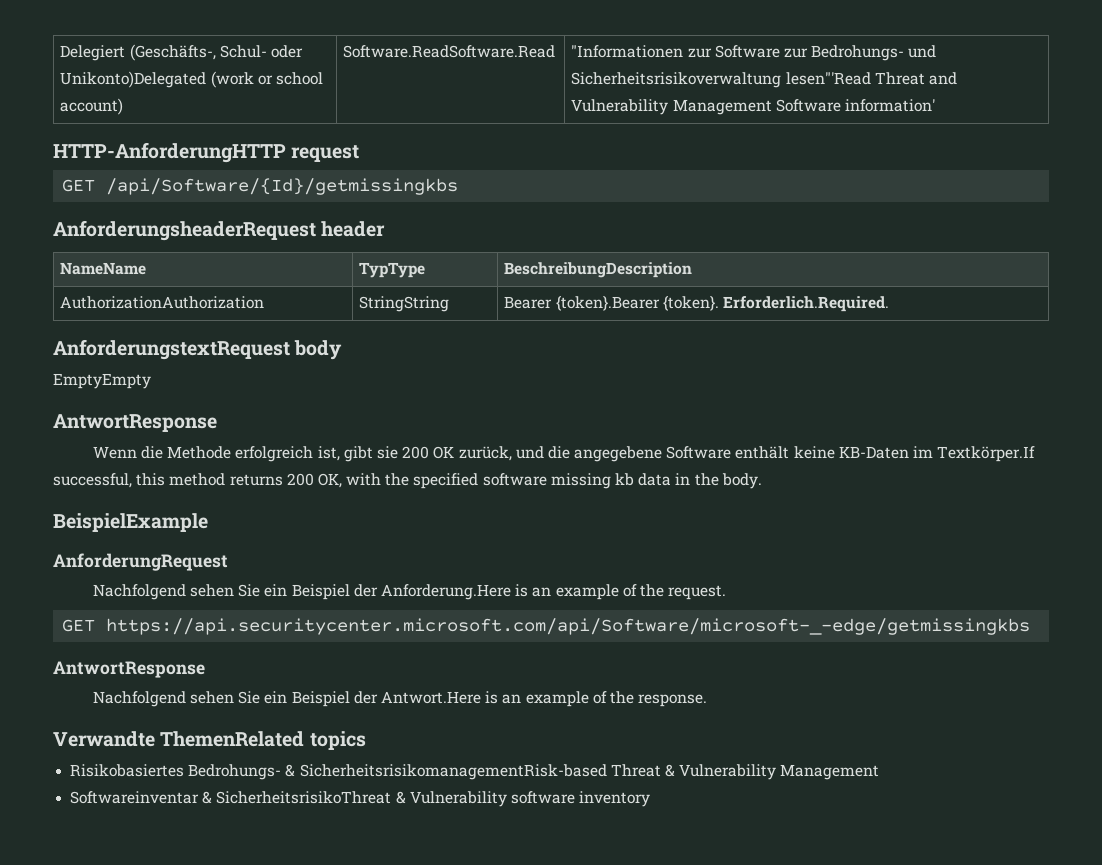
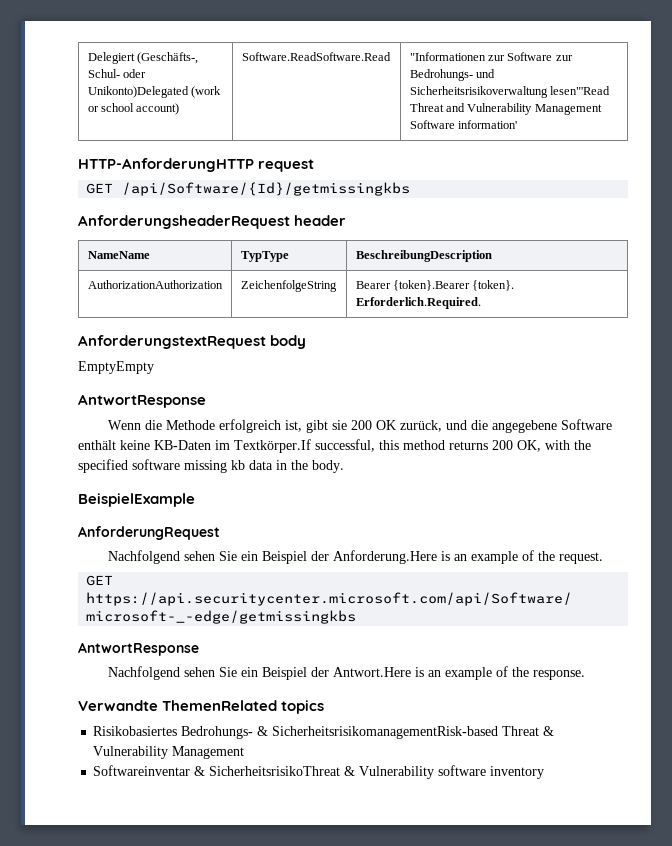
- AuthorizationAuthorization | StringString | Bearer {token}.Bearer {token}. Erforderlich.Required.
+ AuthorizationAuthorization | ZeichenfolgeString | Bearer {token}.Bearer {token}. Erforderlich.Required.

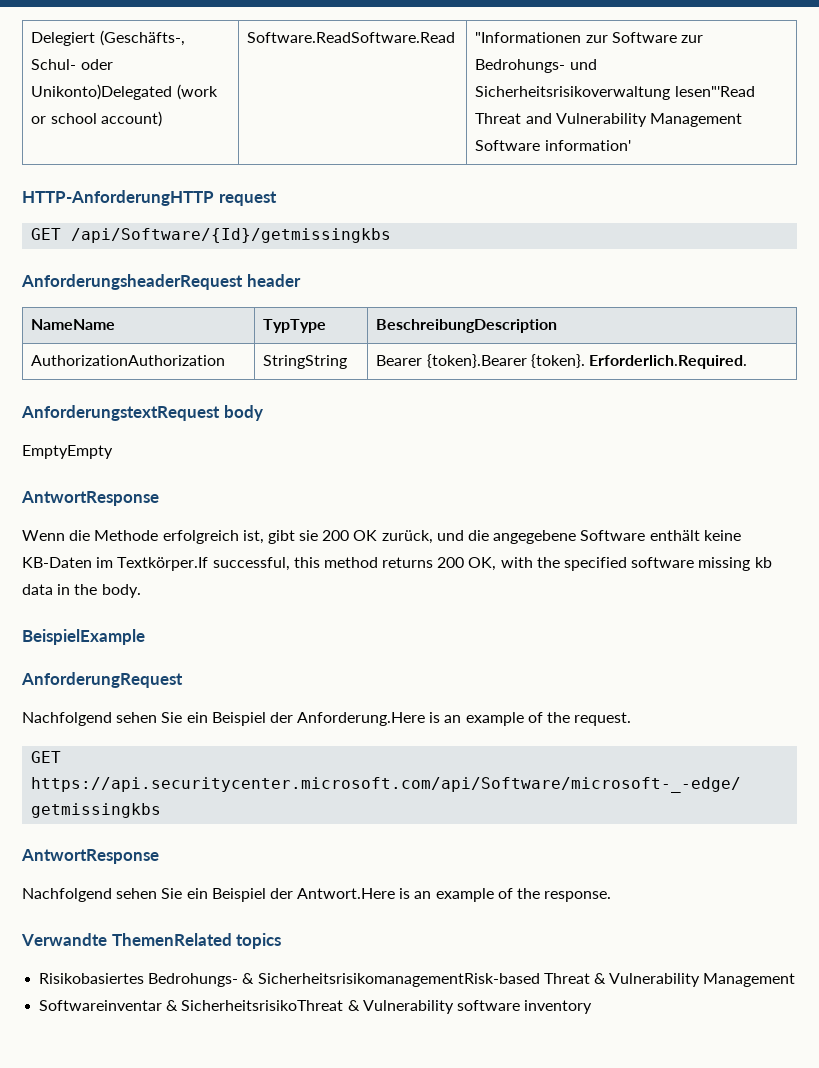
- AuthorizationAuthorization | ZeichenfolgeString | Bearer {token}.Bearer {token}. Erforderlich.Required.
+ AuthorizationAuthorization | StringString | Bearer {token}.Bearer {token}. Erforderlich.Required.

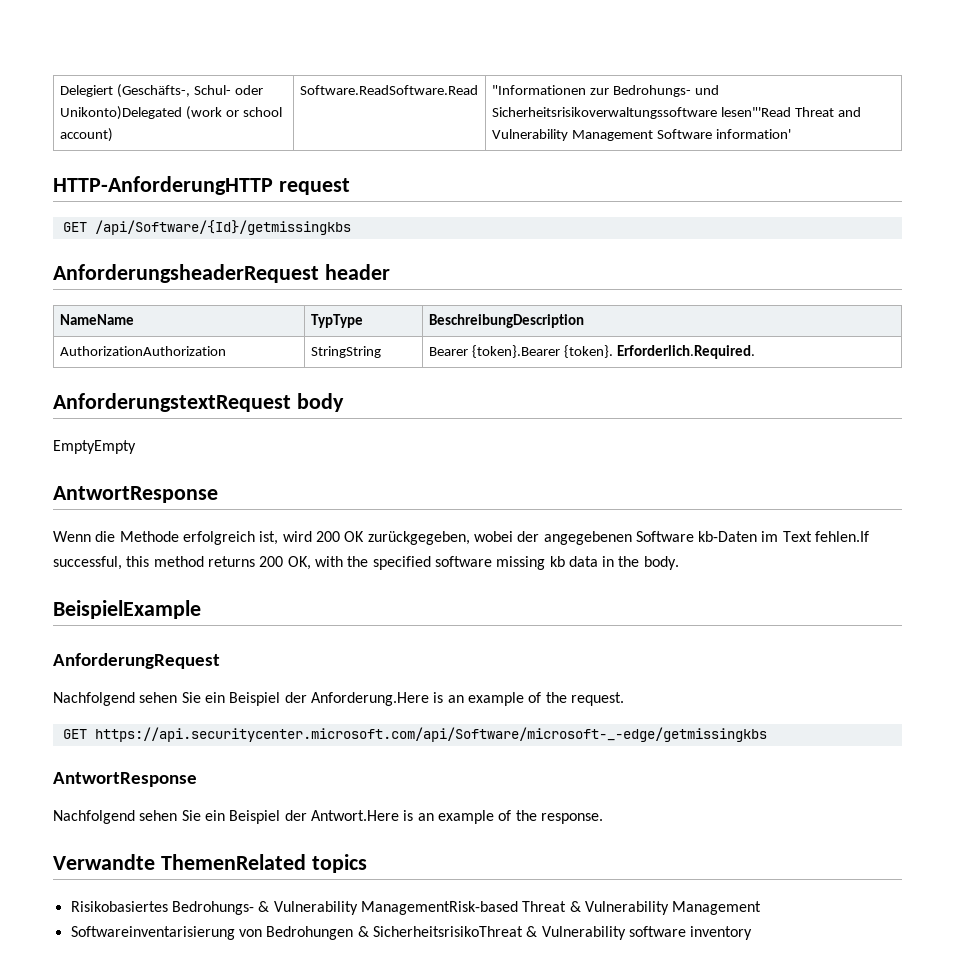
- Delegiert (Geschäfts-, Schul- oder Unikonto)Delegated (work or school account) | Software.ReadSoftware.Read | "Informationen zur Software zur Bedrohungs- und Sicherheitsrisikoverwaltung lesen"'Read Threat and Vulnerability Management Software information'
+ Delegiert (Geschäfts-, Schul- oder Unikonto)Delegated (work or school account) | Software.ReadSoftware.Read | "Informationen zur Bedrohungs- und Sicherheitsrisikoverwaltungssoftware lesen"'Read Threat and Vulnerability Management Software information'
- Wenn die Methode erfolgreich ist, gibt sie 200 OK zurück, und die angegebene Software enthält keine KB-Daten im Textkörper.If successful, this method returns 200 OK, with the specified software missing kb data in the body.
+ Wenn die Methode erfolgreich ist, wird 200 OK zurückgegeben, wobei der angegebenen Software kb-Daten im Text fehlen.If successful, this method returns 200 OK, with the specified software missing kb data in the body.
- Risikobasiertes Bedrohungs- & SicherheitsrisikomanagementRisk-based Threat & Vulnerability Management
+ Risikobasiertes Bedrohungs- & Vulnerability ManagementRisk-based Threat & Vulnerability Management
- Softwareinventar & SicherheitsrisikoThreat & Vulnerability software inventory
+ Softwareinventarisierung von Bedrohungen & SicherheitsrisikoThreat & Vulnerability software inventory

